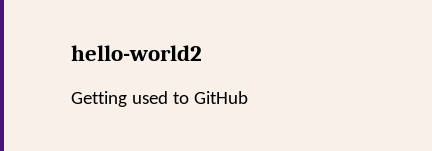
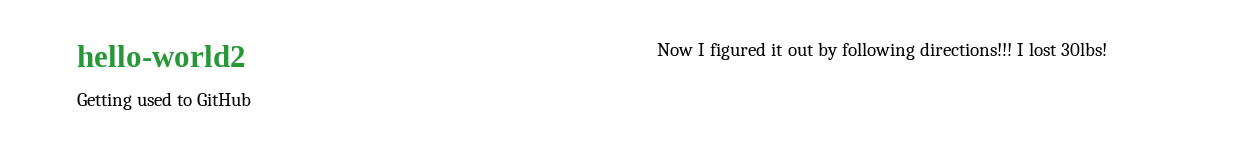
+ Now I figured it out by following directions!!! I lost 30lbs!

